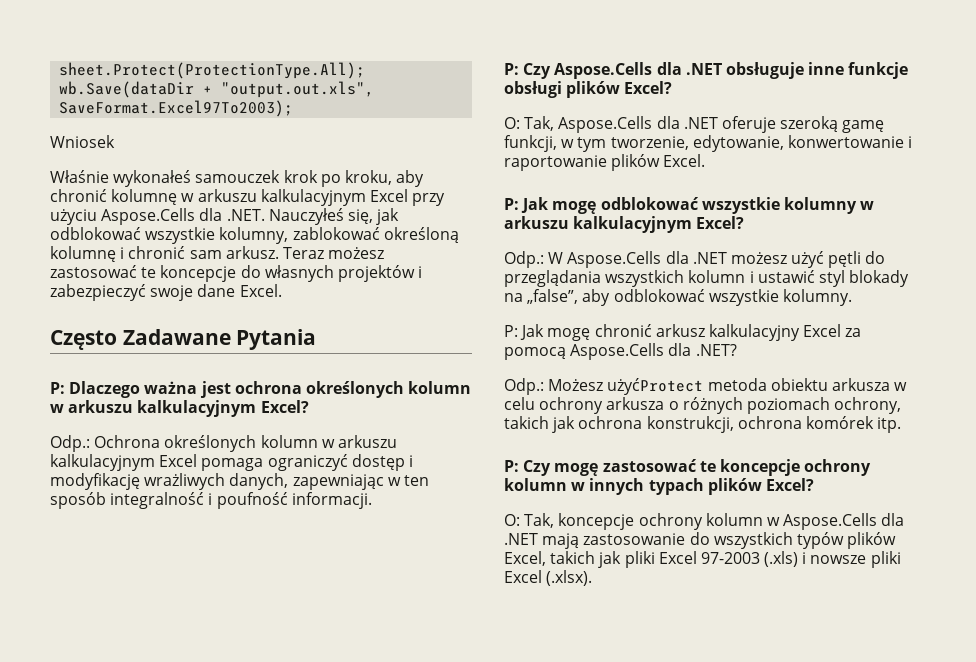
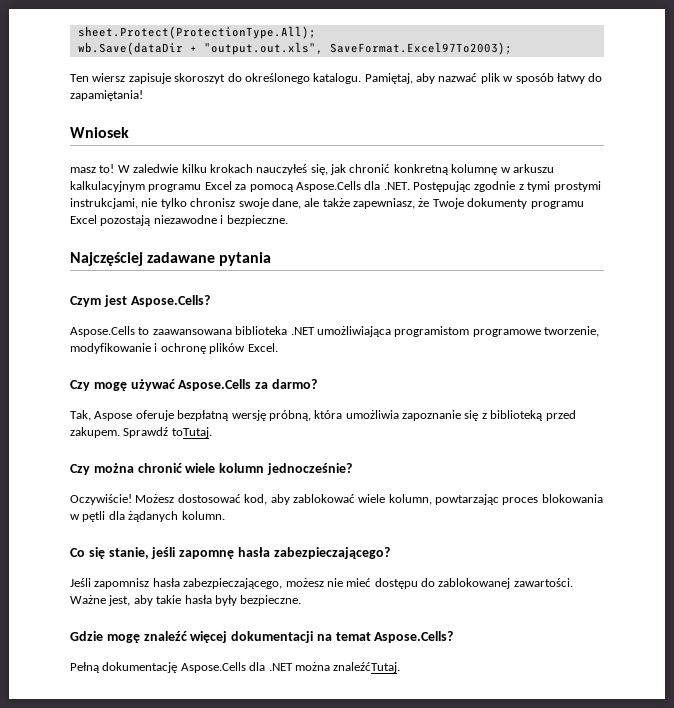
+ Ten wiersz zapisuje skoroszyt do określonego katalogu. Pamiętaj, aby nazwać plik w sposób łatwy do zapamiętania!
  Wniosek
- Właśnie wykonałeś samouczek krok po kroku, aby chronić kolumnę w arkuszu kalkulacyjnym Excel przy użyciu Aspose.Cells dla .NET. Nauczyłeś się, jak odblokować wszystkie kolumny, zablokować określoną kolumnę i chronić sam arkusz. Teraz możesz zastosować te koncepcje do własnych projektów i zabezpieczyć swoje dane Excel.
- Często Zadawane Pytania
- P: Dlaczego ważna jest ochrona określonych kolumn w arkuszu kalkulacyjnym Excel?
- Odp.: Ochrona określonych kolumn w arkuszu kalkulacyjnym Excel pomaga ograniczyć dostęp i modyfikację wrażliwych danych, zapewniając w ten sposób integralność i poufność informacji.
- P: Czy Aspose.Cells dla .NET obsługuje inne funkcje obsługi plików Excel?
- O: Tak, Aspose.Cells dla .NET oferuje szeroką gamę funkcji, w tym tworzenie, edytowanie, konwertowanie i raportowanie plików Excel.
- P: Jak mogę odblokować wszystkie kolumny w arkuszu kalkulacyjnym Excel?
- Odp.: W Aspose.Cells dla .NET możesz użyć pętli do przeglądania wszystkich kolumn i ustawić styl blokady na „false”, aby odblokować wszystkie kolumny.
- P: Jak mogę chronić arkusz kalkulacyjny Excel za pomocą Aspose.Cells dla .NET?
- Odp.: Możesz użyćProtect metoda obiektu arkusza w celu ochrony arkusza o różnych poziomach ochrony, takich jak ochrona konstrukcji, ochrona komórek itp.
- P: Czy mogę zastosować te koncepcje ochrony kolumn w innych typach plików Excel?
- O: Tak, koncepcje ochrony kolumn w Aspose.Cells dla .NET mają zastosowanie do wszystkich typów plików Excel, takich jak pliki Excel 97-2003 (.xls) i nowsze pliki Excel (.xlsx).
+ masz to! W zaledwie kilku krokach nauczyłeś się, jak chronić konkretną kolumnę w arkuszu kalkulacyjnym programu Excel za pomocą Aspose.Cells dla .NET. Postępując zgodnie z tymi prostymi instrukcjami, nie tylko chronisz swoje dane, ale także zapewniasz, że Twoje dokumenty programu Excel pozostają niezawodne i bezpieczne.
+ Najczęściej zadawane pytania
+ Czym jest Aspose.Cells?
+ Aspose.Cells to zaawansowana biblioteka .NET umożliwiająca programistom programowe tworzenie, modyfikowanie i ochronę plików Excel.
+ Czy mogę używać Aspose.Cells za darmo?
+ Tak, Aspose oferuje bezpłatną wersję próbną, która umożliwia zapoznanie się z biblioteką przed zakupem. Sprawdź toTutaj.
+ Czy można chronić wiele kolumn jednocześnie?
+ Oczywiście! Możesz dostosować kod, aby zablokować wiele kolumn, powtarzając proces blokowania w pętli dla żądanych kolumn.
+ Co się stanie, jeśli zapomnę hasła zabezpieczającego?
+ Jeśli zapomnisz hasła zabezpieczającego, możesz nie mieć dostępu do zablokowanej zawartości. Ważne jest, aby takie hasła były bezpieczne.
+ Gdzie mogę znaleźć więcej dokumentacji na temat Aspose.Cells?
+ Pełną dokumentację Aspose.Cells dla .NET można znaleźćTutaj.

